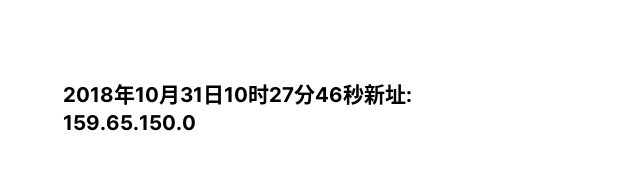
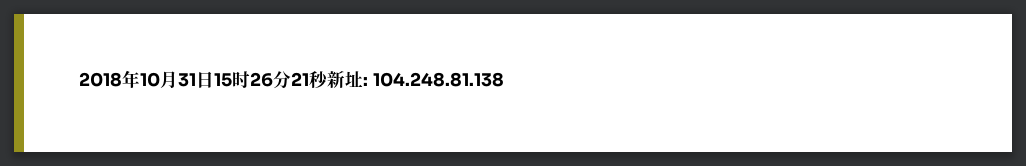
- 2018年10月31日10时27分46秒新址: 159.65.150.0
+ 2018年10月31日15时26分21秒新址: 104.248.81.138

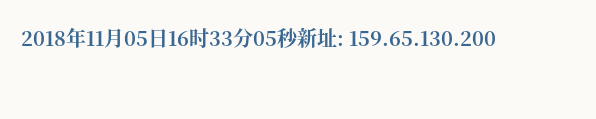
- 2018年10月31日15时26分21秒新址: 104.248.81.138
+ 2018年11月05日16时33分05秒新址: 159.65.130.200

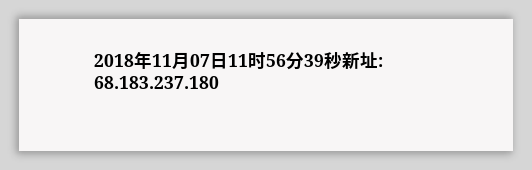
- 2018年11月05日16时33分05秒新址: 159.65.130.200
+ 2018年11月07日11时56分39秒新址: 68.183.237.180

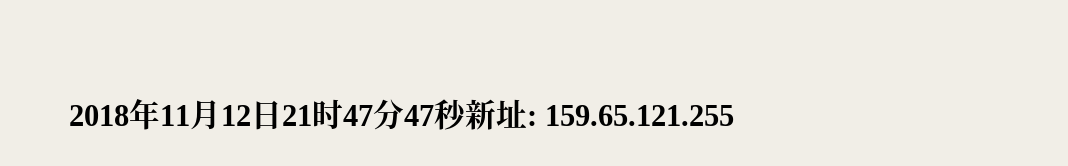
- 2018年11月07日11时56分39秒新址: 68.183.237.180
+ 2018年11月12日21时47分47秒新址: 159.65.121.255

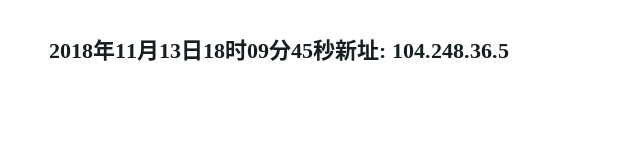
- 2018年11月12日21时47分47秒新址: 159.65.121.255
+ 2018年11月13日18时09分45秒新址: 104.248.36.5

